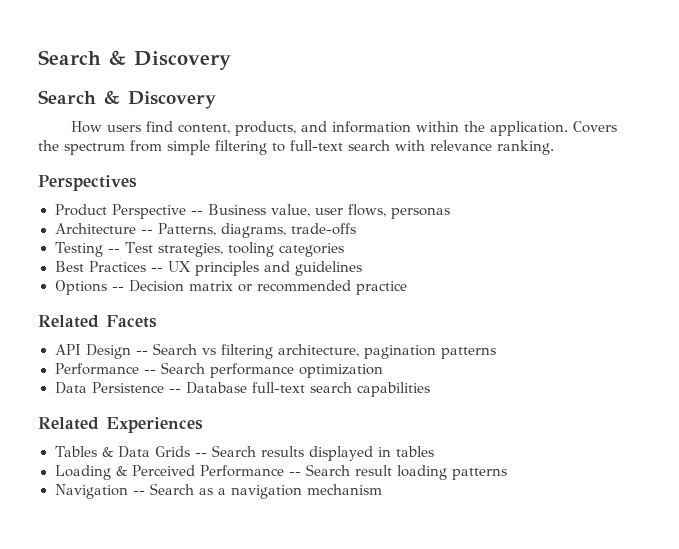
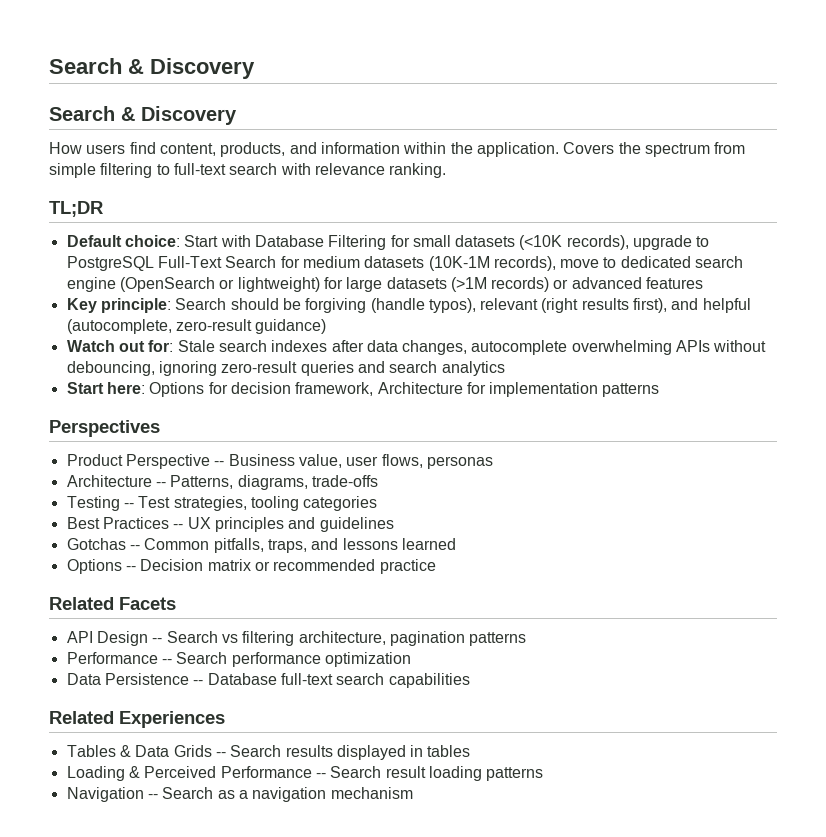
+ TL;DR
+ Default choice: Start with Database Filtering for small datasets (<10K records), upgrade to PostgreSQL Full-Text Search for medium datasets (10K-1M records), move to dedicated search engine (OpenSearch or lightweight) for large datasets (>1M records) or advanced features
+ Key principle: Search should be forgiving (handle typos), relevant (right results first), and helpful (autocomplete, zero-result guidance)
+ Watch out for: Stale search indexes after data changes, autocomplete overwhelming APIs without debouncing, ignoring zero-result queries and search analytics
+ Start here: Options for decision framework, Architecture for implementation patterns
+ Gotchas -- Common pitfalls, traps, and lessons learned

